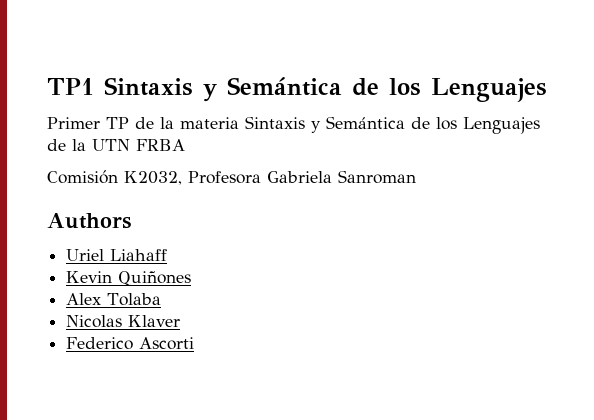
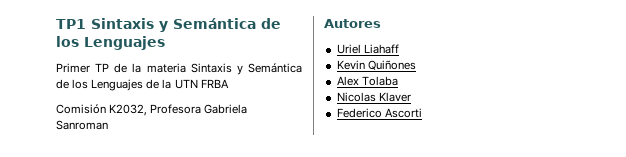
- Authors
+ Autores

